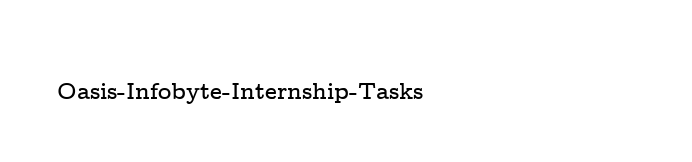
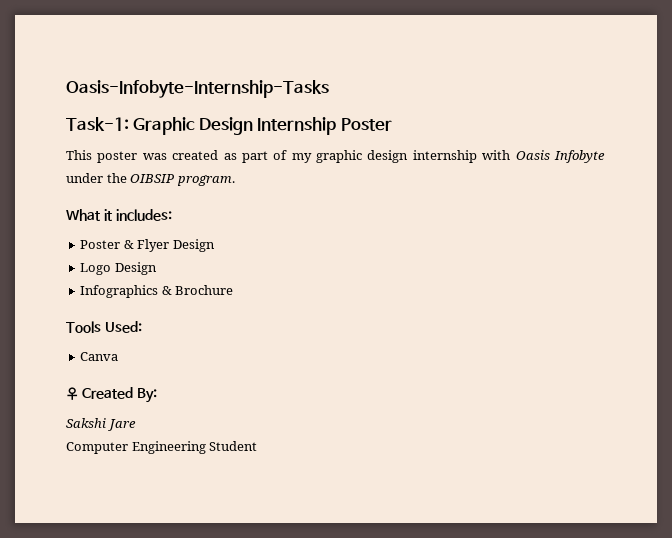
+ Task-1: Graphic Design Internship Poster
+ This poster was created as part of my graphic design internship with Oasis Infobyte under the OIBSIP program.
+ What it includes:
+ Poster & Flyer Design
+ Logo Design
+ Infographics & Brochure
+ Tools Used:
+ Canva
+ ♀ Created By:
+ Sakshi Jare
+ Computer Engineering Student

